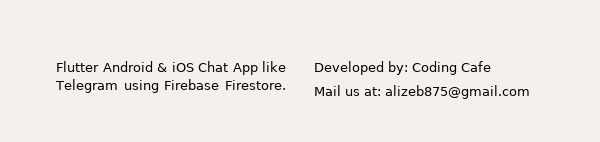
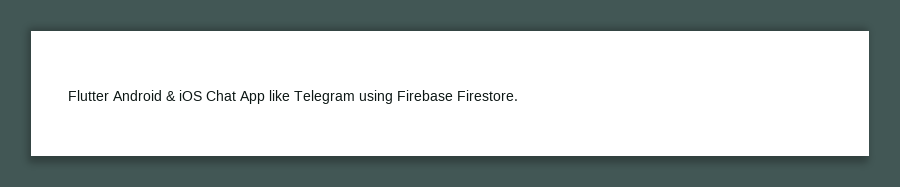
- Developed by: Coding Cafe
- Mail us at: alizeb875@gmail.com

